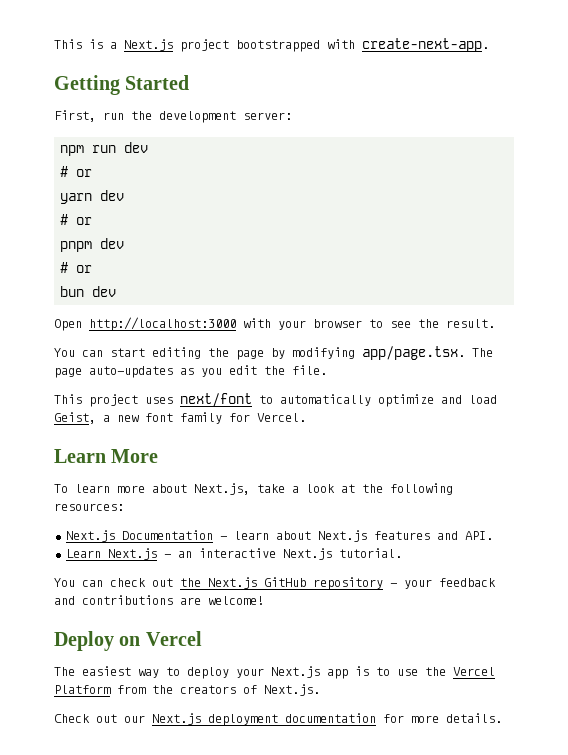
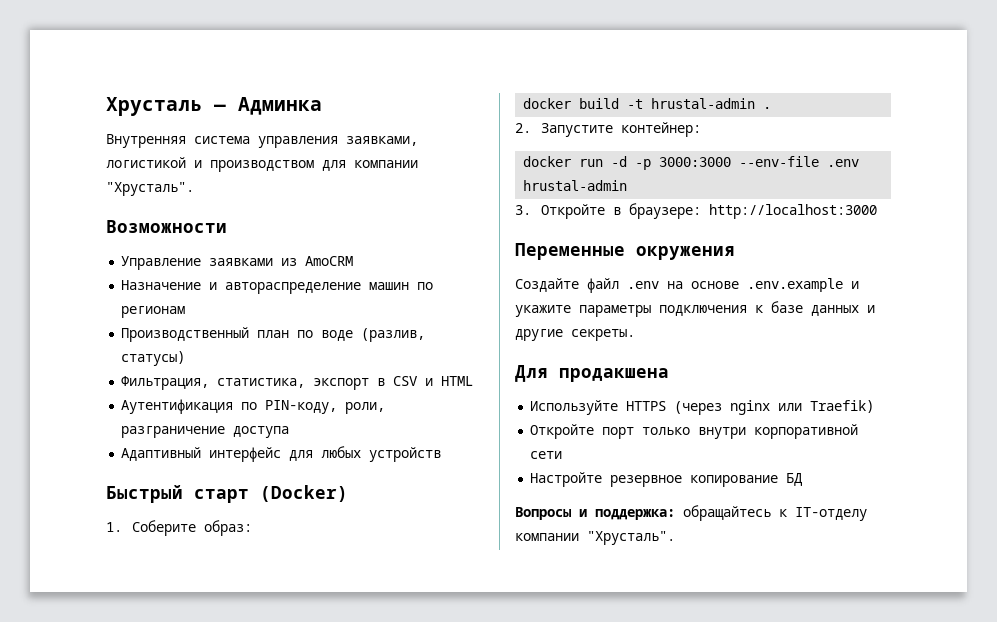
- This is a Next.js project bootstrapped with create-next-app.
- Getting Started
- First, run the development server:
- npm run dev
- # or
- yarn dev
- # or
- pnpm dev
- # or
- bun dev
- Open http://localhost:3000 with your browser to see the result.
- You can start editing the page by modifying app/page.tsx. The page auto-updates as you edit the file.
- This project uses next/font to automatically optimize and load Geist, a new font family for Vercel.
- Learn More
- To learn more about Next.js, take a look at the following resources:
- Next.js Documentation - learn about Next.js features and API.
- Learn Next.js - an interactive Next.js tutorial.
- You can check out the Next.js GitHub repository - your feedback and contributions are welcome!
- Deploy on Vercel
- The easiest way to deploy your Next.js app is to use the Vercel Platform from the creators of Next.js.
- Check out our Next.js deployment documentation for more details.
+ Хрусталь — Админка
+ Внутренняя система управления заявками, логистикой и производством для компании "Хрусталь".
+ Возможности
+ Управление заявками из AmoCRM
+ Назначение и автораспределение машин по регионам
+ Производственный план по воде (разлив, статусы)
+ Фильтрация, статистика, экспорт в CSV и HTML
+ Аутентификация по PIN-коду, роли, разграничение доступа
+ Адаптивный интерфейс для любых устройств
+ Быстрый старт (Docker)
+ 1. Соберите образ:
+ docker build -t hrustal-admin .
+ 2. Запустите контейнер:
+ docker run -d -p 3000:3000 --env-file .env hrustal-admin
+ 3. Откройте в браузере: http://localhost:3000
+ Переменные окружения
+ Создайте файл .env на основе .env.example и укажите параметры подключения к базе данных и другие секреты.
+ Для продакшена
+ Используйте HTTPS (через nginx или Traefik)
+ Откройте порт только внутри корпоративной сети
+ Настройте резервное копирование БД
+ Вопросы и поддержка: обращайтесь к IT-отделу компании "Хрусталь".

